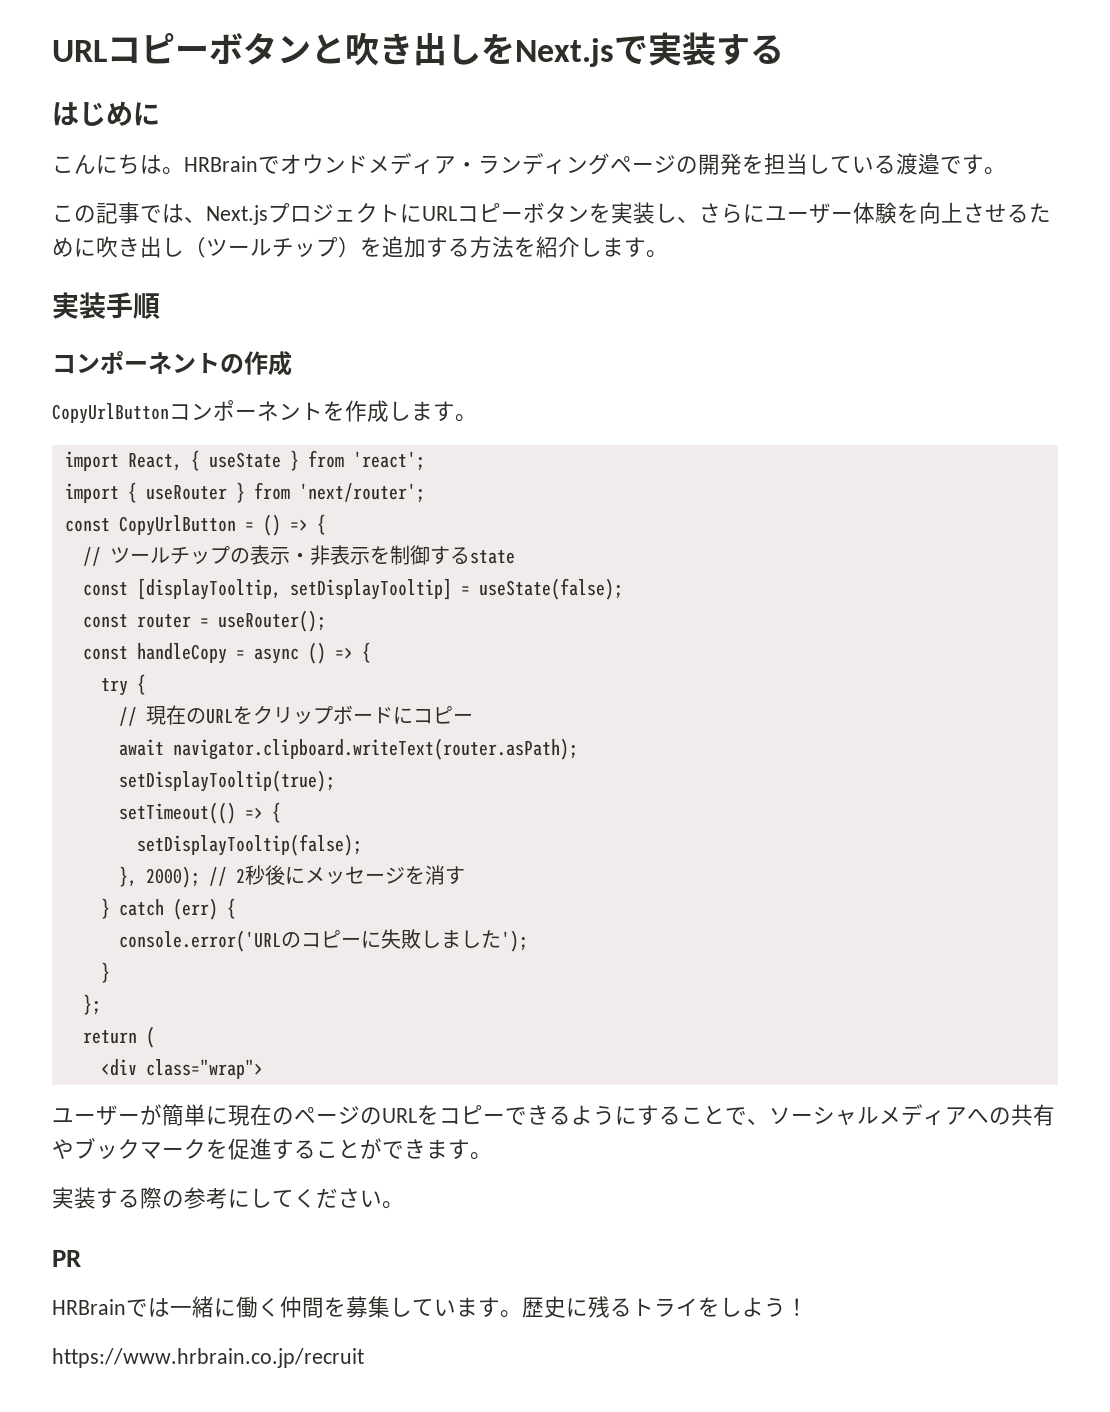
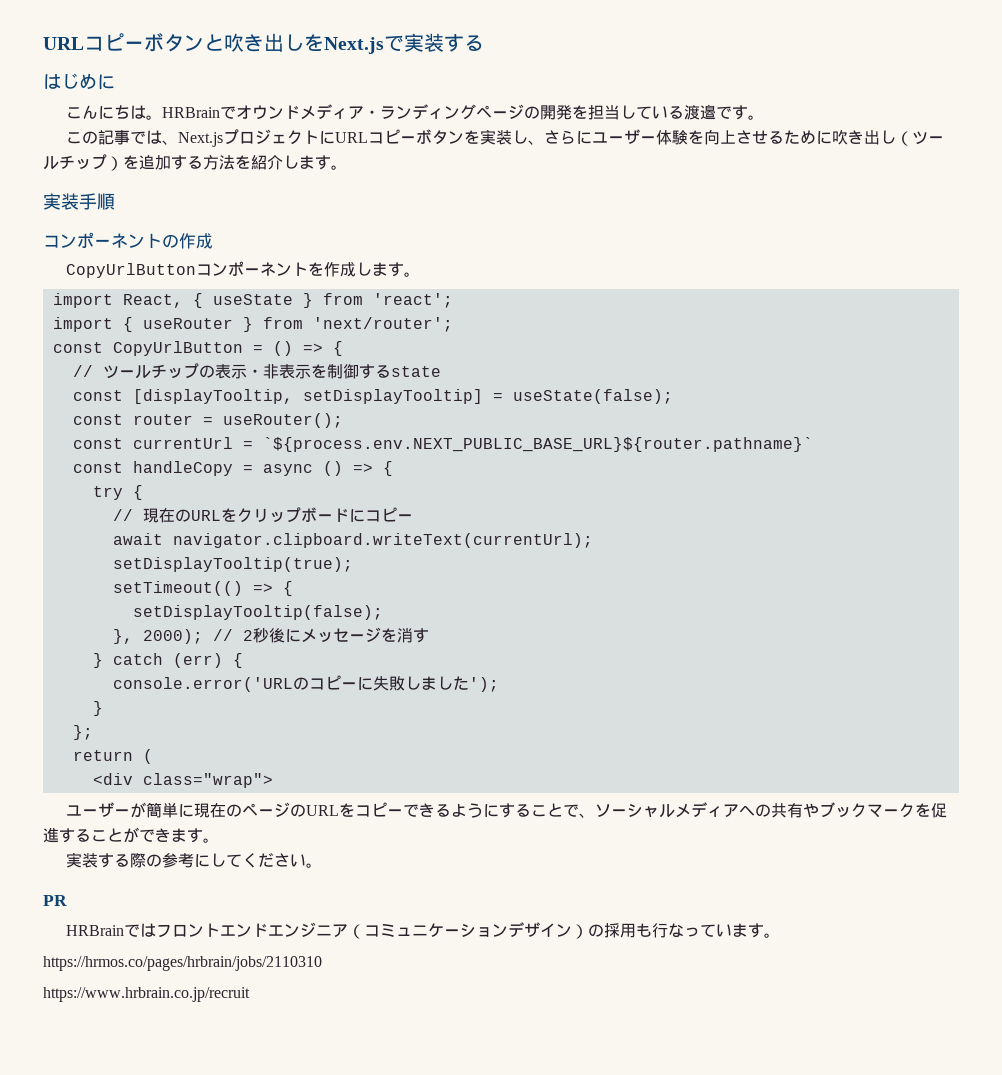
+ const currentUrl = `${process.env.NEXT_PUBLIC_BASE_URL}${router.pathname}`
- await navigator.clipboard.writeText(router.asPath);
+ await navigator.clipboard.writeText(currentUrl);
- HRBrainでは一緒に働く仲間を募集しています。歴史に残るトライをしよう！
+ HRBrainではフロントエンドエンジニア（コミュニケーションデザイン）の採用も行なっています。
+ https://hrmos.co/pages/hrbrain/jobs/2110310

